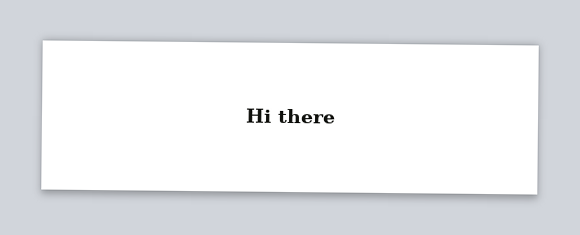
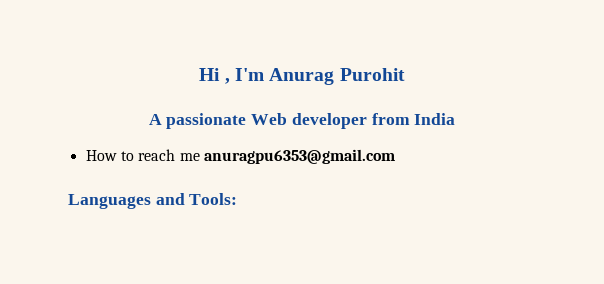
- Hi there
+ Hi , I'm Anurag Purohit
+ A passionate Web developer from India
+ How to reach me anuragpu6353@gmail.com
+ Languages and Tools:

